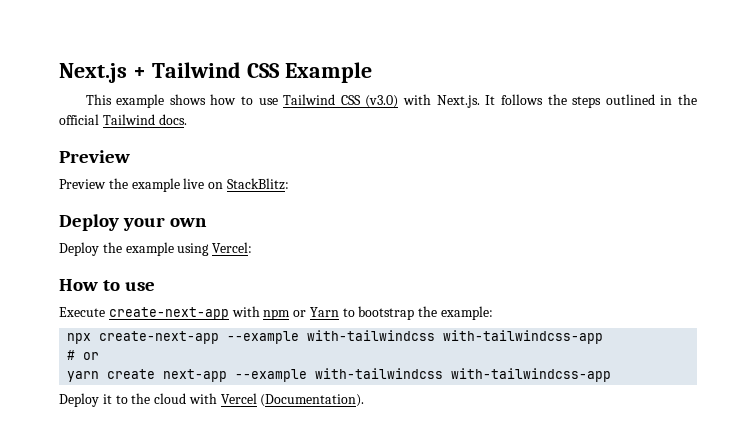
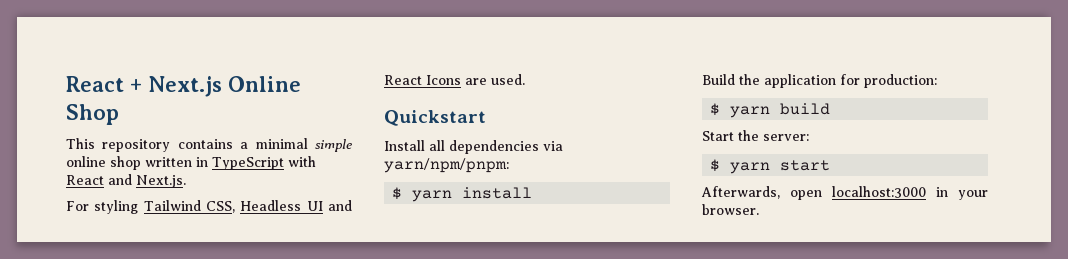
- Next.js + Tailwind CSS Example
- This example shows how to use Tailwind CSS (v3.0) with Next.js. It follows the steps outlined in the official Tailwind docs.
- Preview
- Preview the example live on StackBlitz:
- Deploy your own
- Deploy the example using Vercel:
- How to use
- Execute create-next-app with npm or Yarn to bootstrap the example:
- npx create-next-app --example with-tailwindcss with-tailwindcss-app
- # or
- yarn create next-app --example with-tailwindcss with-tailwindcss-app
- Deploy it to the cloud with Vercel (Documentation).
+ React + Next.js Online Shop
+ This repository contains a minimal simple online shop written in TypeScript with React and Next.js.
+ For styling Tailwind CSS, Headless UI and React Icons are used.
+ Quickstart
+ Install all dependencies via yarn/npm/pnpm:
+ $ yarn install
+ Build the application for production:
+ $ yarn build
+ Start the server:
+ $ yarn start
+ Afterwards, open localhost:3000 in your browser.

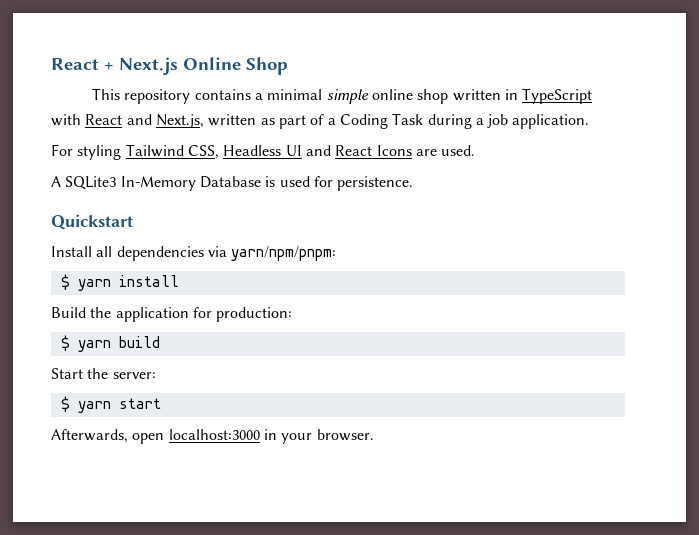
- This repository contains a minimal simple online shop written in TypeScript with React and Next.js.
+ This repository contains a minimal simple online shop written in TypeScript with React and Next.js, written as part of a Coding Task during a job application.
+ A SQLite3 In-Memory Database is used for persistence.

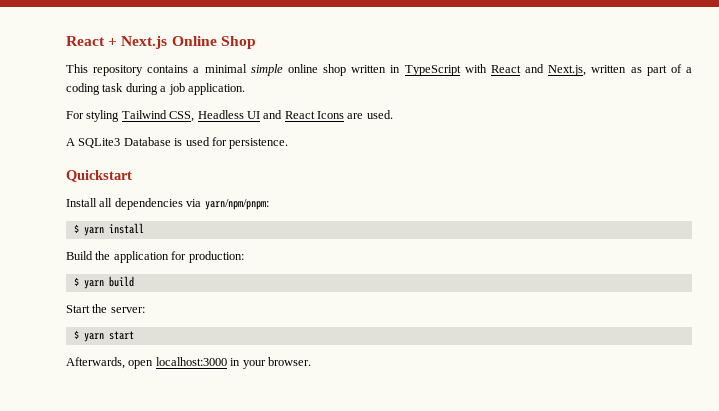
- This repository contains a minimal simple online shop written in TypeScript with React and Next.js, written as part of a Coding Task during a job application.
+ This repository contains a minimal simple online shop written in TypeScript with React and Next.js, written as part of a coding task during a job application.
- A SQLite3 In-Memory Database is used for persistence.
+ A SQLite3 Database is used for persistence.

